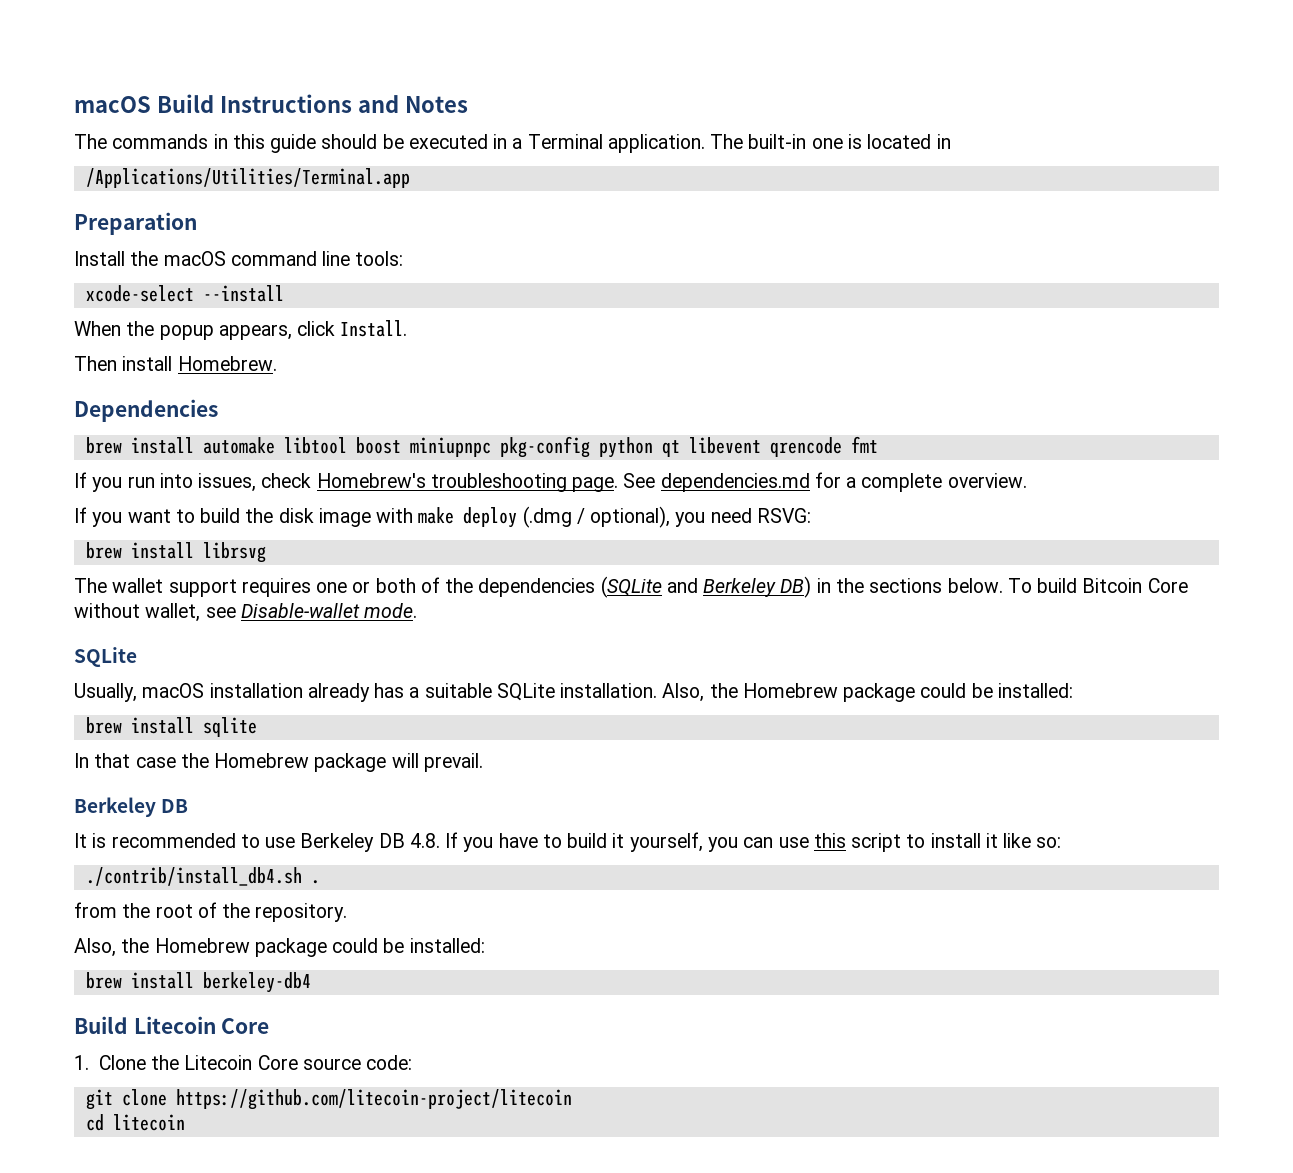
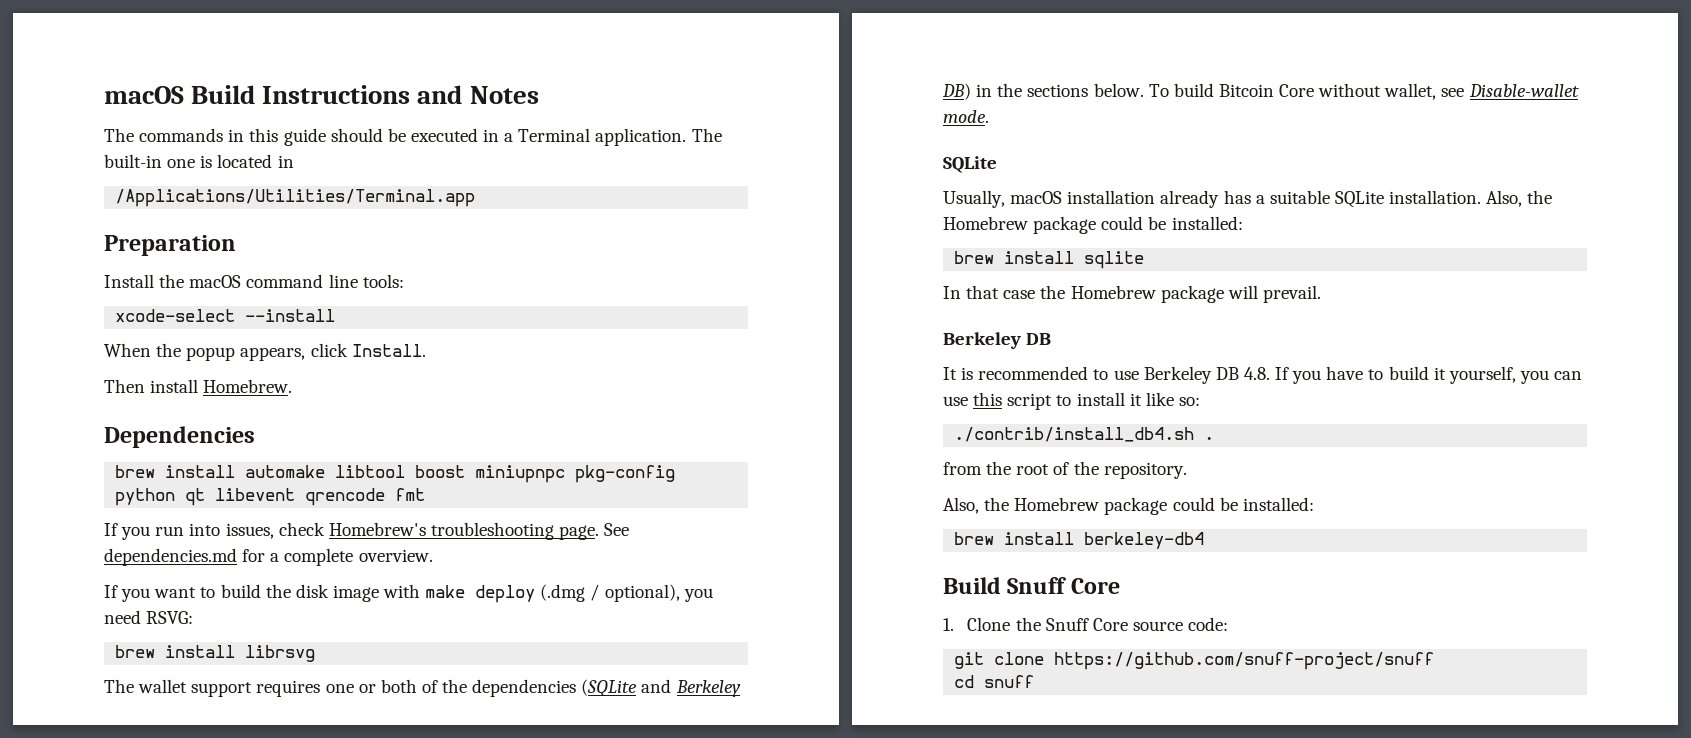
- Build Litecoin Core
+ Build Snuff Core
- 1. Clone the Litecoin Core source code:
+ 1. Clone the Snuff Core source code:
- git clone https://github.com/litecoin-project/litecoin
+ git clone https://github.com/snuff-project/snuff
- cd litecoin
+ cd snuff

